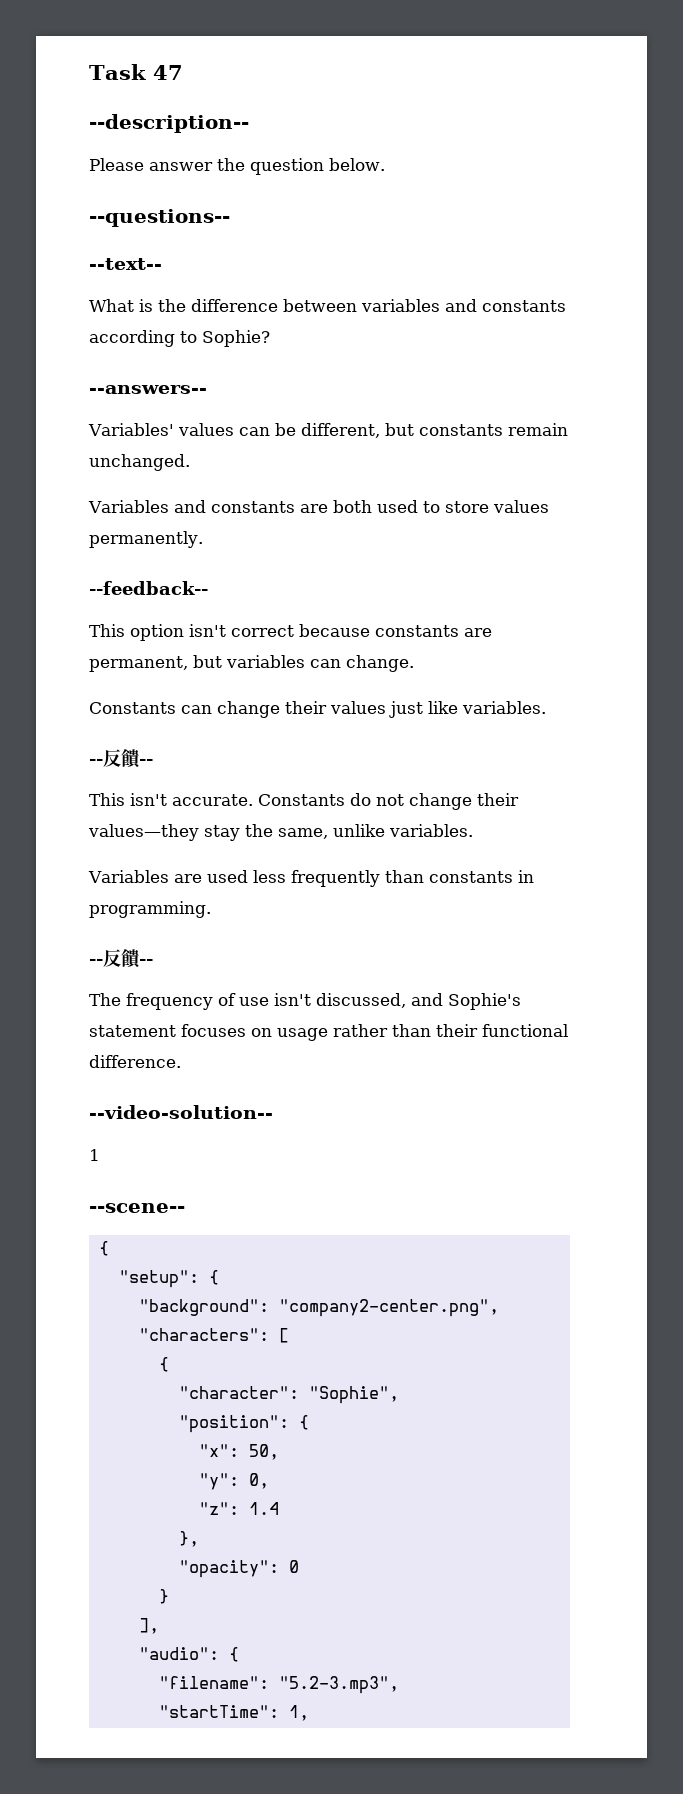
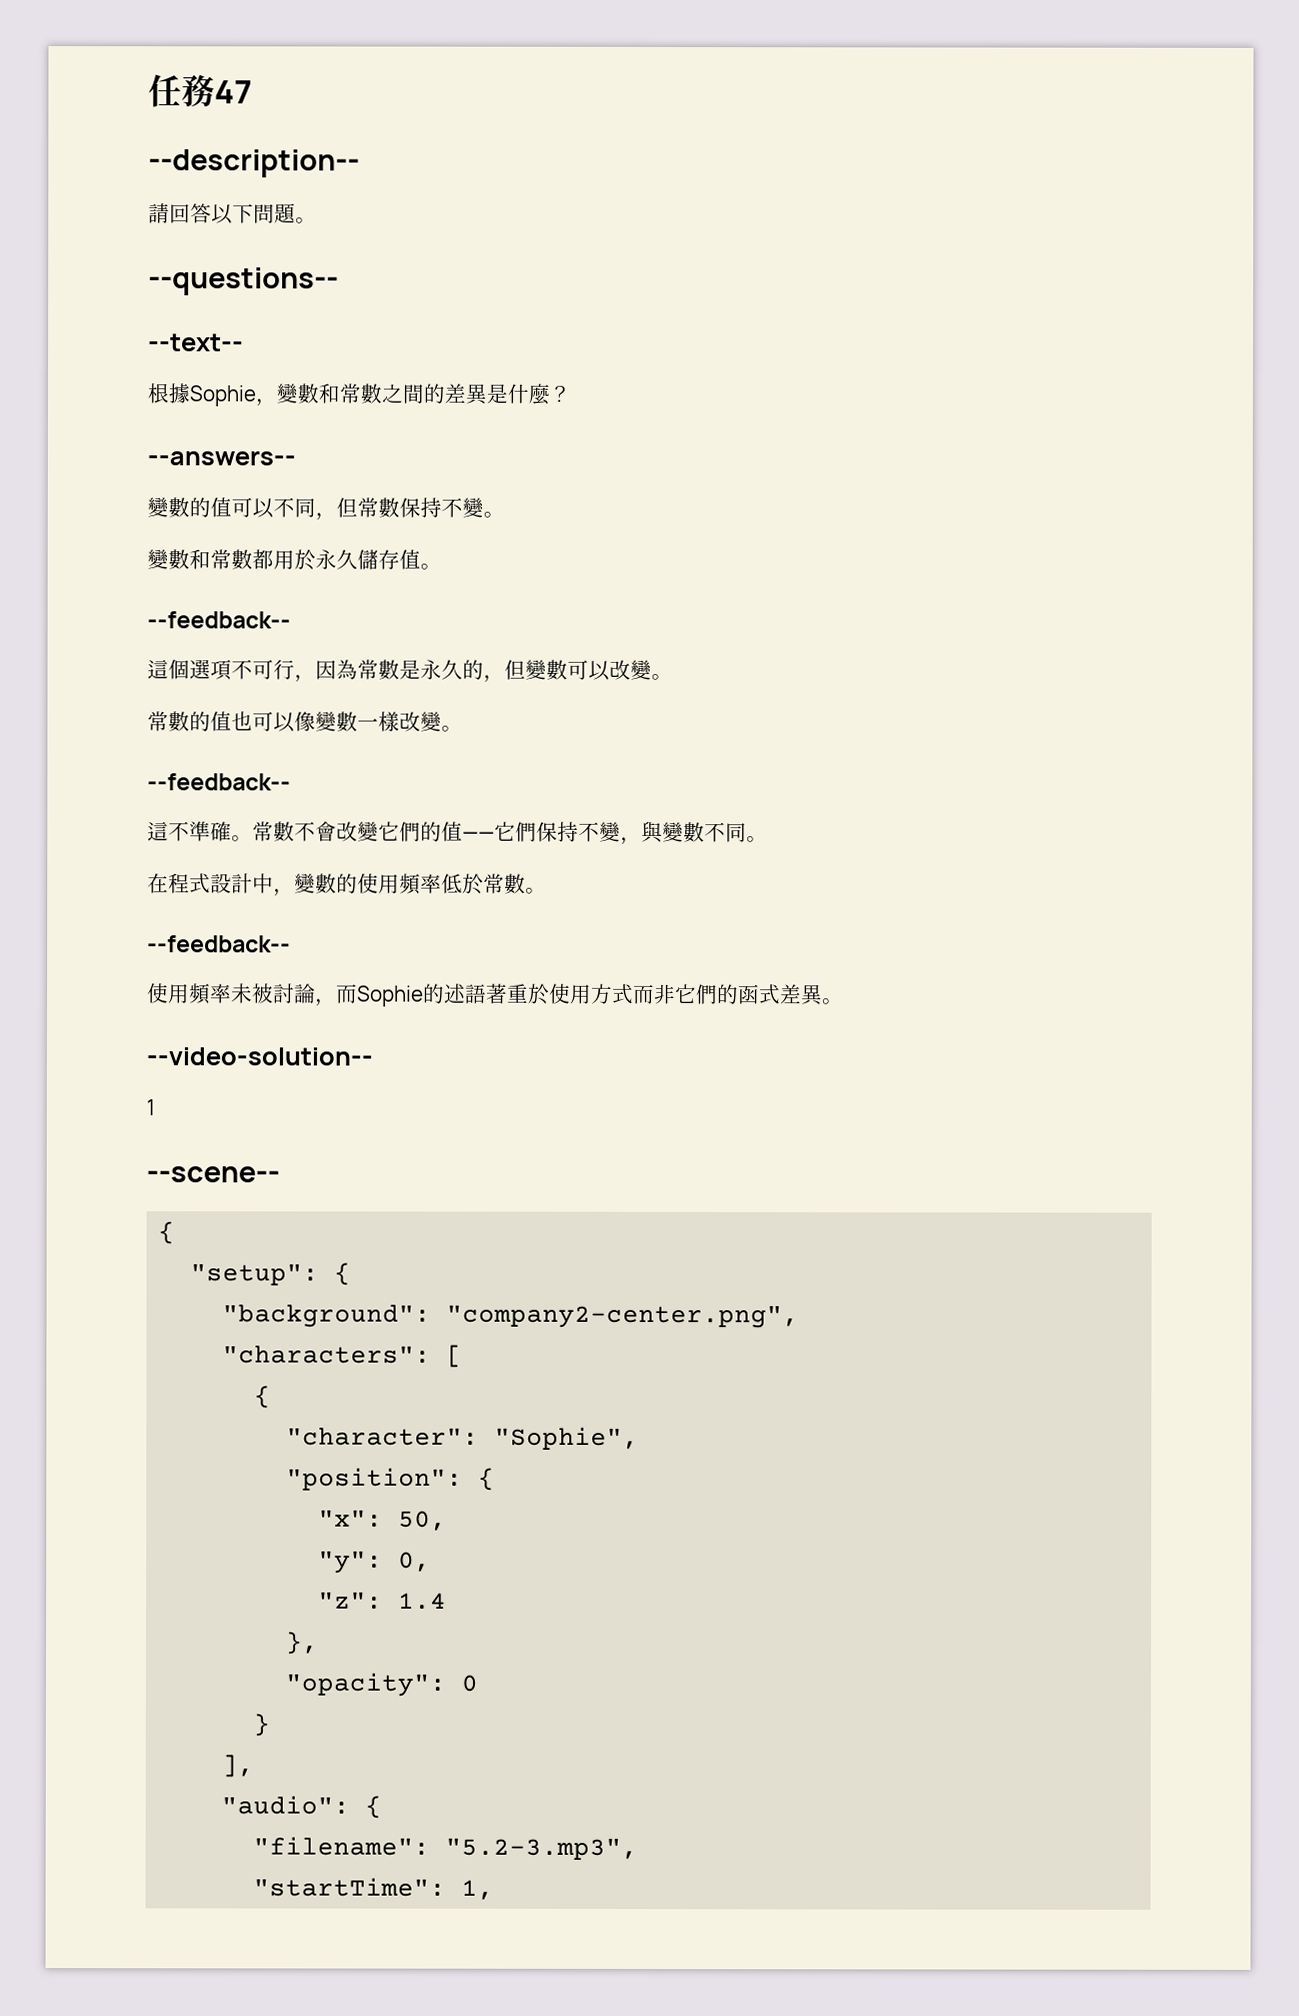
- Task 47
+ 任務47
- Please answer the question below.
+ 請回答以下問題。
  --questions--
  --text--
- What is the difference between variables and constants according to Sophie?
+ 根據Sophie，變數和常數之間的差異是什麼？
  --answers--
- Variables' values can be different, but constants remain unchanged.
- Variables and constants are both used to store values permanently.
+ 變數的值可以不同，但常數保持不變。
+ 變數和常數都用於永久儲存值。
  --feedback--
- This option isn't correct because constants are permanent, but variables can change.
- Constants can change their values just like variables.
- --反饋--
- This isn't accurate. Constants do not change their values—they stay the same, unlike variables.
- Variables are used less frequently than constants in programming.
- --反饋--
- The frequency of use isn't discussed, and Sophie's statement focuses on usage rather than their functional difference.
+ 這個選項不可行，因為常數是永久的，但變數可以改變。
+ 常數的值也可以像變數一樣改變。
+ --feedback--
+ 這不準確。常數不會改變它們的值——它們保持不變，與變數不同。
+ 在程式設計中，變數的使用頻率低於常數。
+ --feedback--
+ 使用頻率未被討論，而Sophie的述語著重於使用方式而非它們的函式差異。

